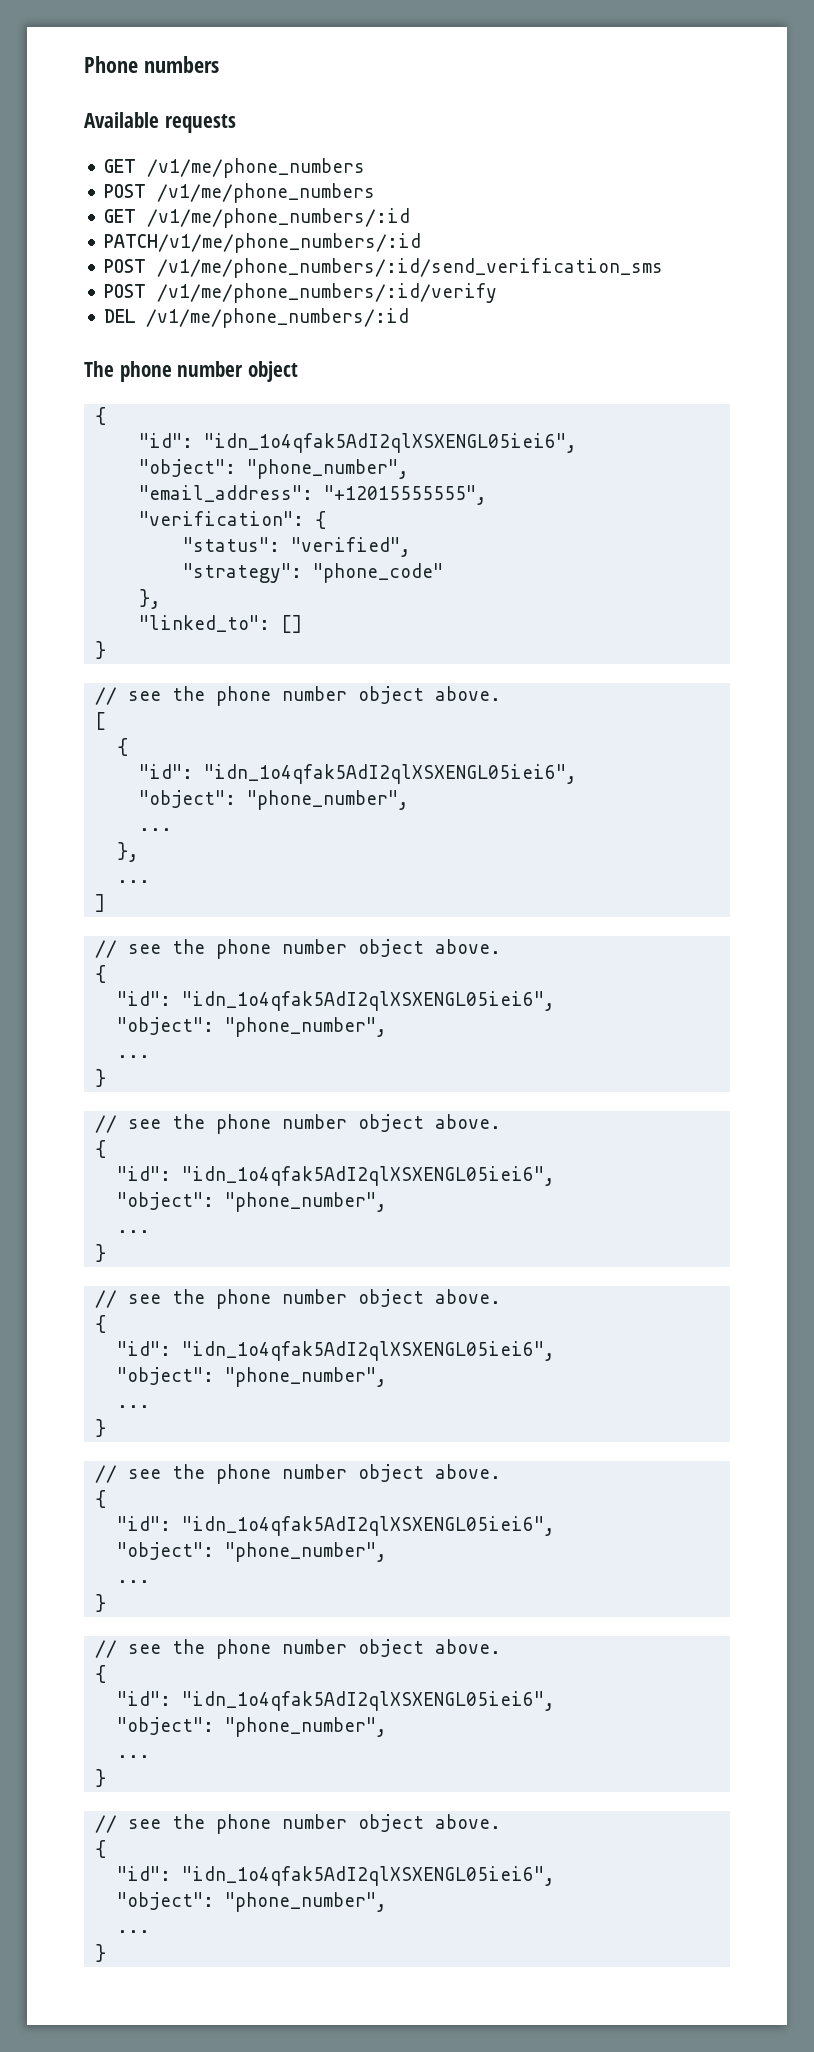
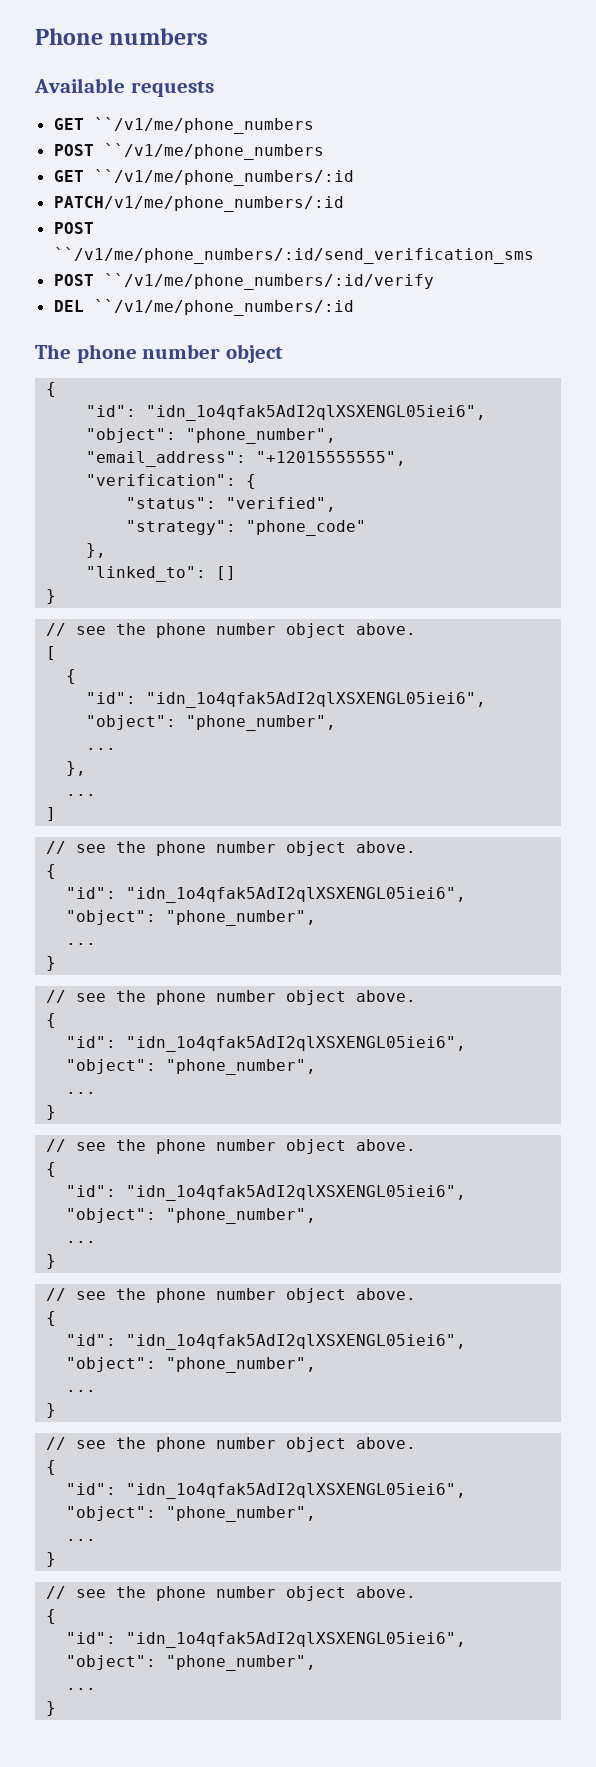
- GET /v1/me/phone_numbers
- POST /v1/me/phone_numbers
- GET /v1/me/phone_numbers/:id
+ GET ``/v1/me/phone_numbers
+ POST ``/v1/me/phone_numbers
+ GET ``/v1/me/phone_numbers/:id
- POST /v1/me/phone_numbers/:id/send_verification_sms
- POST /v1/me/phone_numbers/:id/verify
+ POST ``/v1/me/phone_numbers/:id/send_verification_sms
+ POST ``/v1/me/phone_numbers/:id/verify
- DEL /v1/me/phone_numbers/:id
+ DEL ``/v1/me/phone_numbers/:id

